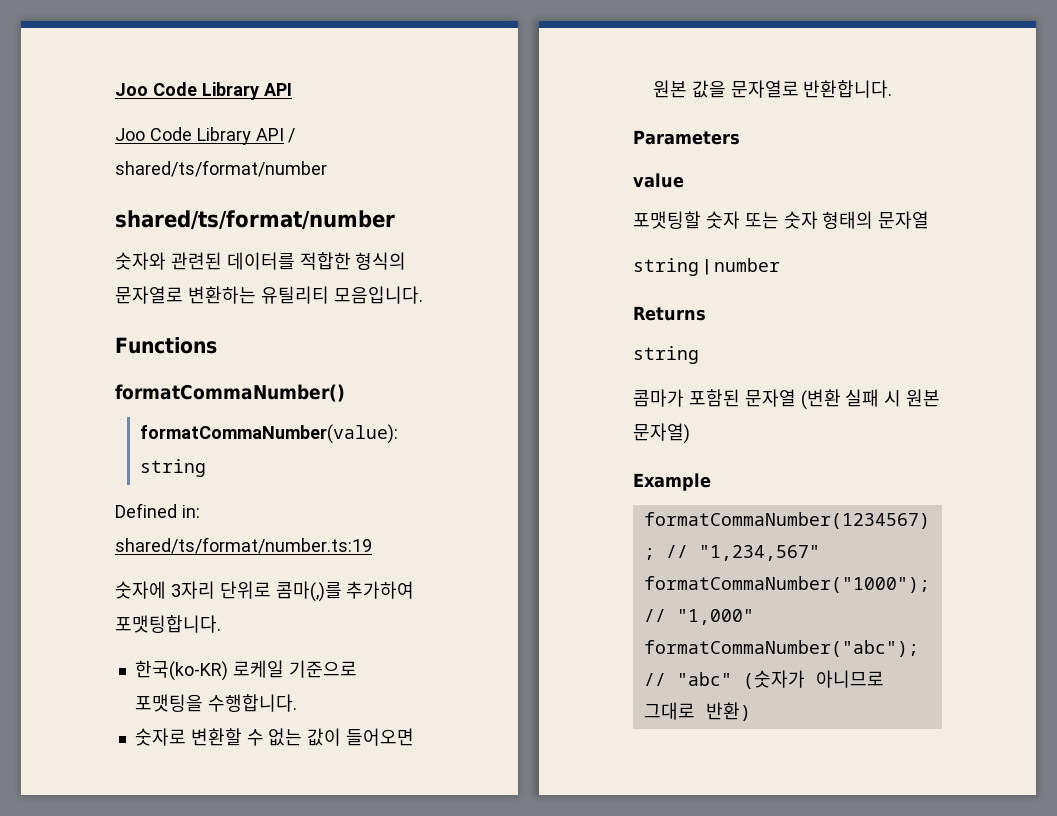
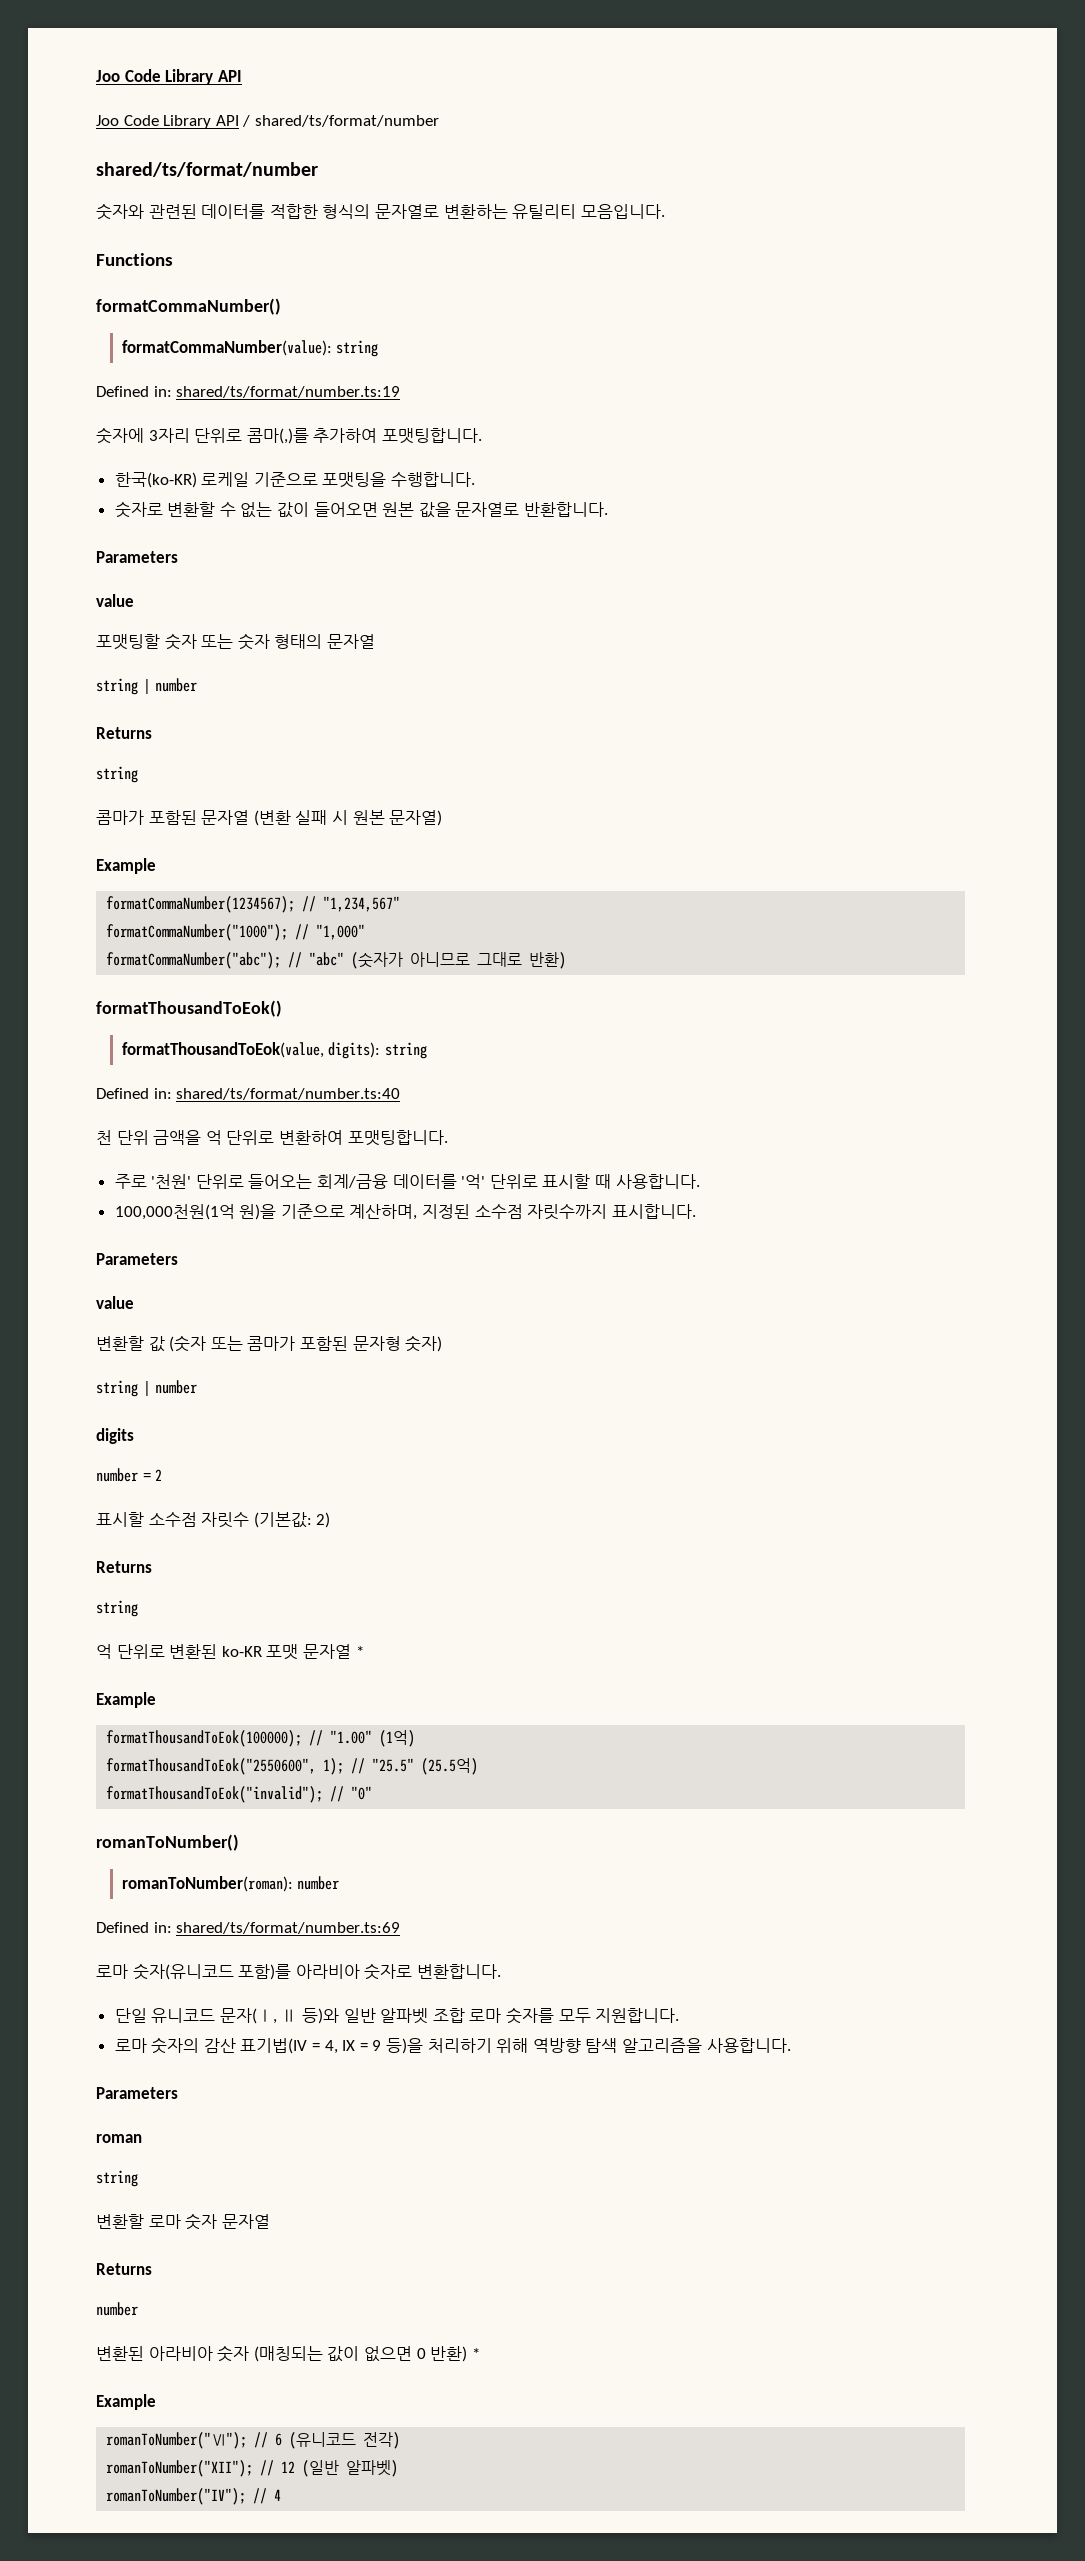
+ formatThousandToEok()
+ formatThousandToEok(value, digits): string
+ Defined in: shared/ts/format/number.ts:40
+ 천 단위 금액을 억 단위로 변환하여 포맷팅합니다.
+ 주로 '천원' 단위로 들어오는 회계/금융 데이터를 '억' 단위로 표시할 때 사용합니다.
+ 100,000천원(1억 원)을 기준으로 계산하며, 지정된 소수점 자릿수까지 표시합니다.
+ Parameters
+ value
+ 변환할 값 (숫자 또는 콤마가 포함된 문자형 숫자)
+ string | number
+ digits
+ number = 2
+ 표시할 소수점 자릿수 (기본값: 2)
+ Returns
+ string
+ 억 단위로 변환된 ko-KR 포맷 문자열 *
+ Example
+ formatThousandToEok(100000); // "1.00" (1억)
+ formatThousandToEok("2550600", 1); // "25.5" (25.5억)
+ formatThousandToEok("invalid"); // "0"
+ romanToNumber()
+ romanToNumber(roman): number
+ Defined in: shared/ts/format/number.ts:69
+ 로마 숫자(유니코드 포함)를 아라비아 숫자로 변환합니다.
+ 단일 유니코드 문자(Ⅰ, Ⅱ 등)와 일반 알파벳 조합 로마 숫자를 모두 지원합니다.
+ 로마 숫자의 감산 표기법(IV = 4, IX = 9 등)을 처리하기 위해 역방향 탐색 알고리즘을 사용합니다.
+ Parameters
+ roman
+ string
+ 변환할 로마 숫자 문자열
+ Returns
+ number
+ 변환된 아라비아 숫자 (매칭되는 값이 없으면 0 반환) *
+ Example
+ romanToNumber("Ⅵ"); // 6 (유니코드 전각)
+ romanToNumber("XII"); // 12 (일반 알파벳)
+ romanToNumber("IV"); // 4

